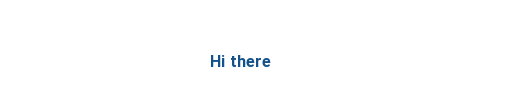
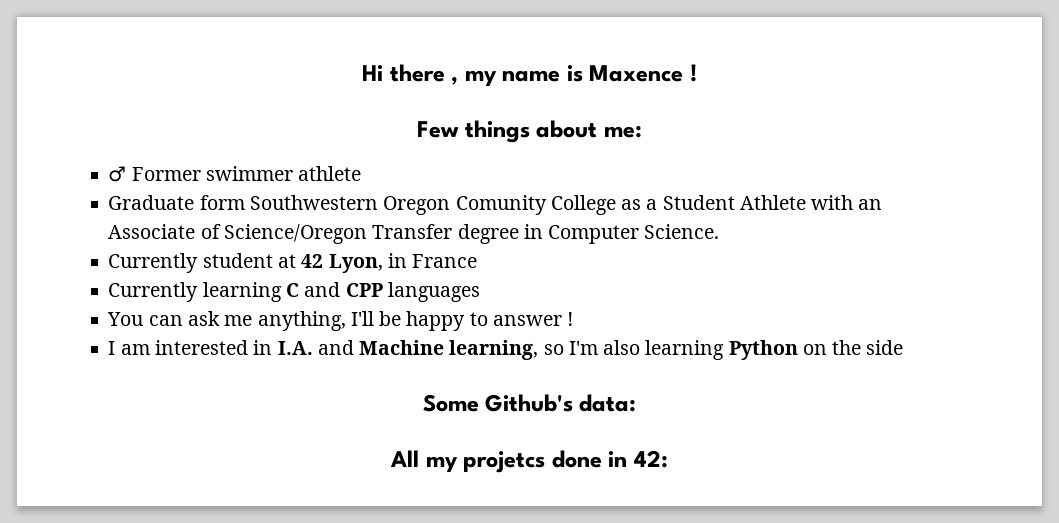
- Hi there
+ Hi there , my name is Maxence !
+ Few things about me:
+ ♂ Former swimmer athlete
+ Graduate form Southwestern Oregon Comunity College as a Student Athlete with an Associate of Science/Oregon Transfer degree in Computer Science.
+ Currently student at 42 Lyon, in France
+ Currently learning C and CPP languages
+ You can ask me anything, I'll be happy to answer !
+ I am interested in I.A. and Machine learning, so I'm also learning Python on the side
+ Some Github's data:
+ All my projetcs done in 42:

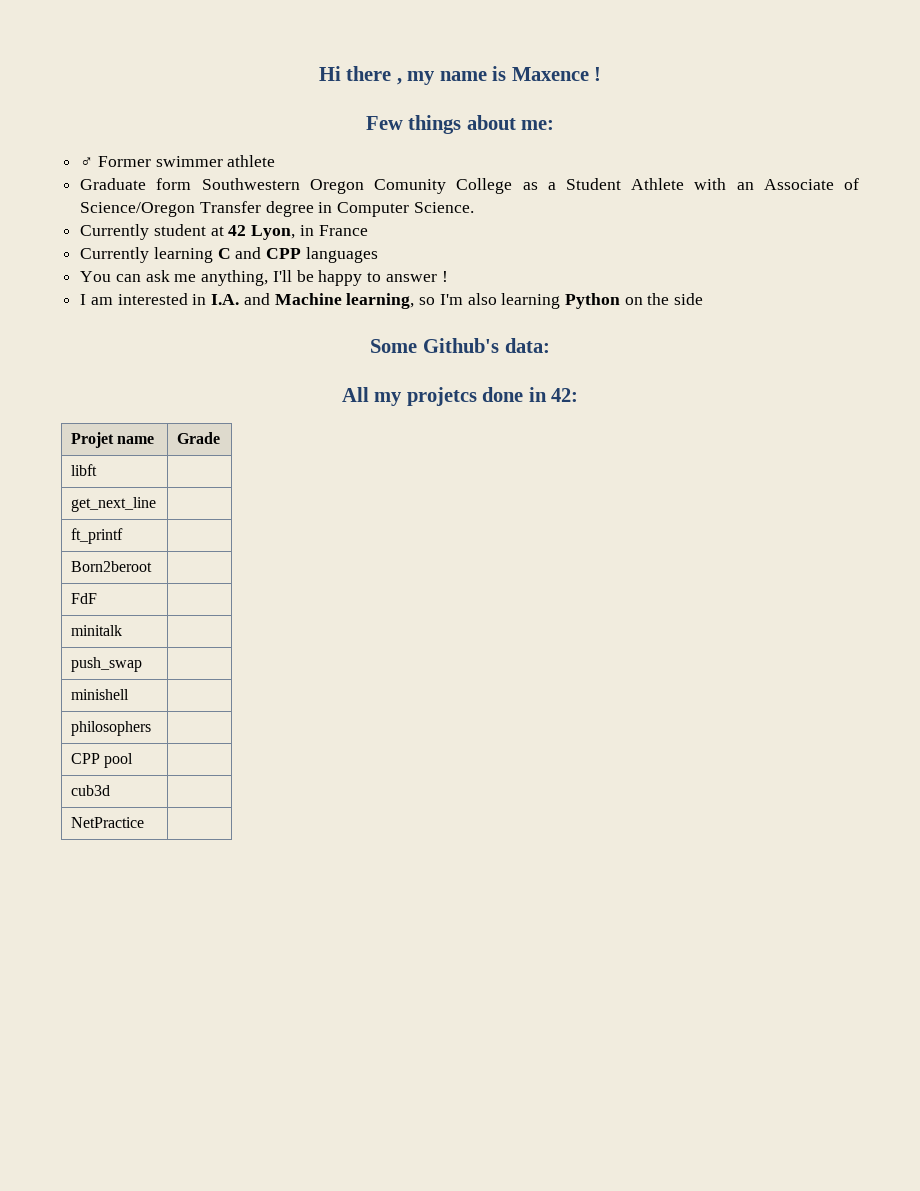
+ Projet name | Grade
+ libft |
+ get_next_line |
+ ft_printf |
+ Born2beroot |
+ FdF |
+ minitalk |
+ push_swap |
+ minishell |
+ philosophers |
+ CPP pool |
+ cub3d |
+ NetPractice |

